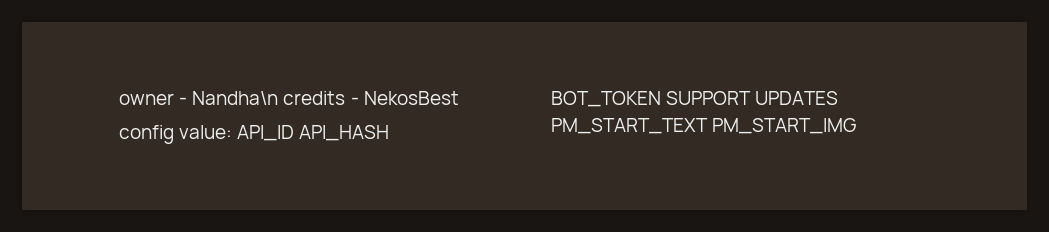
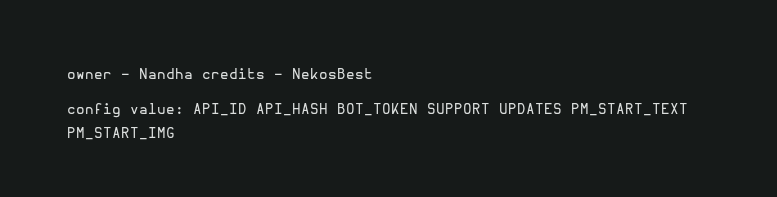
- owner - Nandha\n credits - NekosBest
+ owner - Nandha credits - NekosBest

